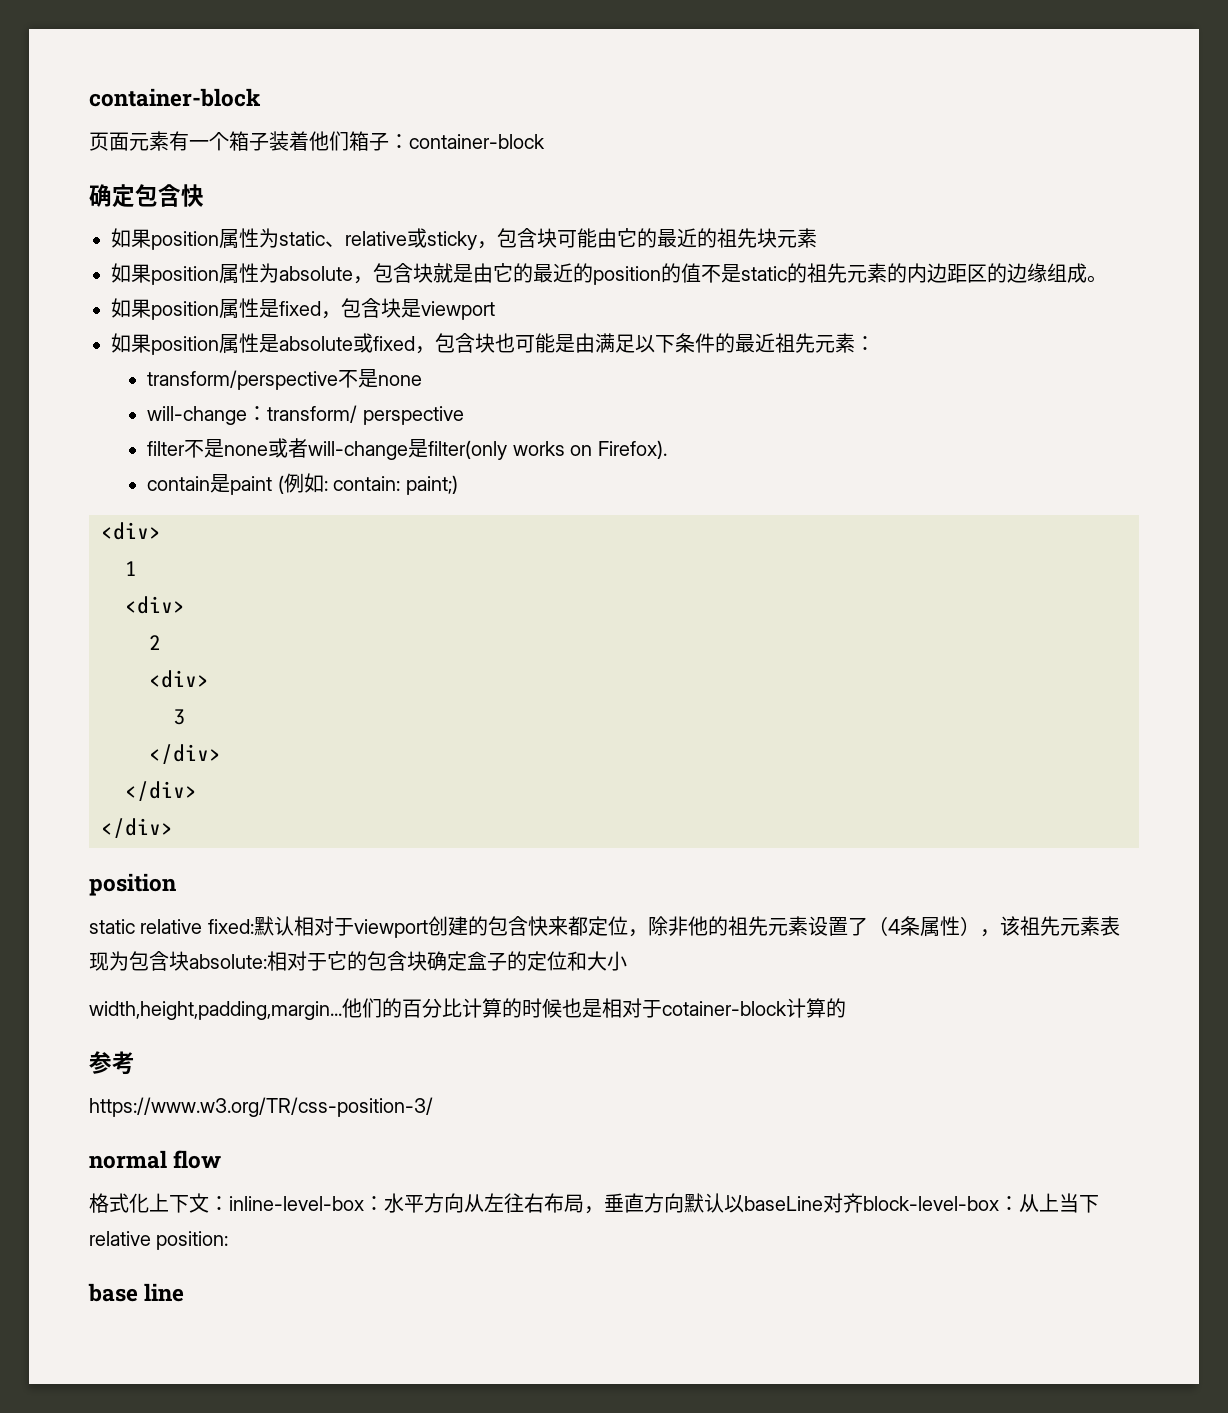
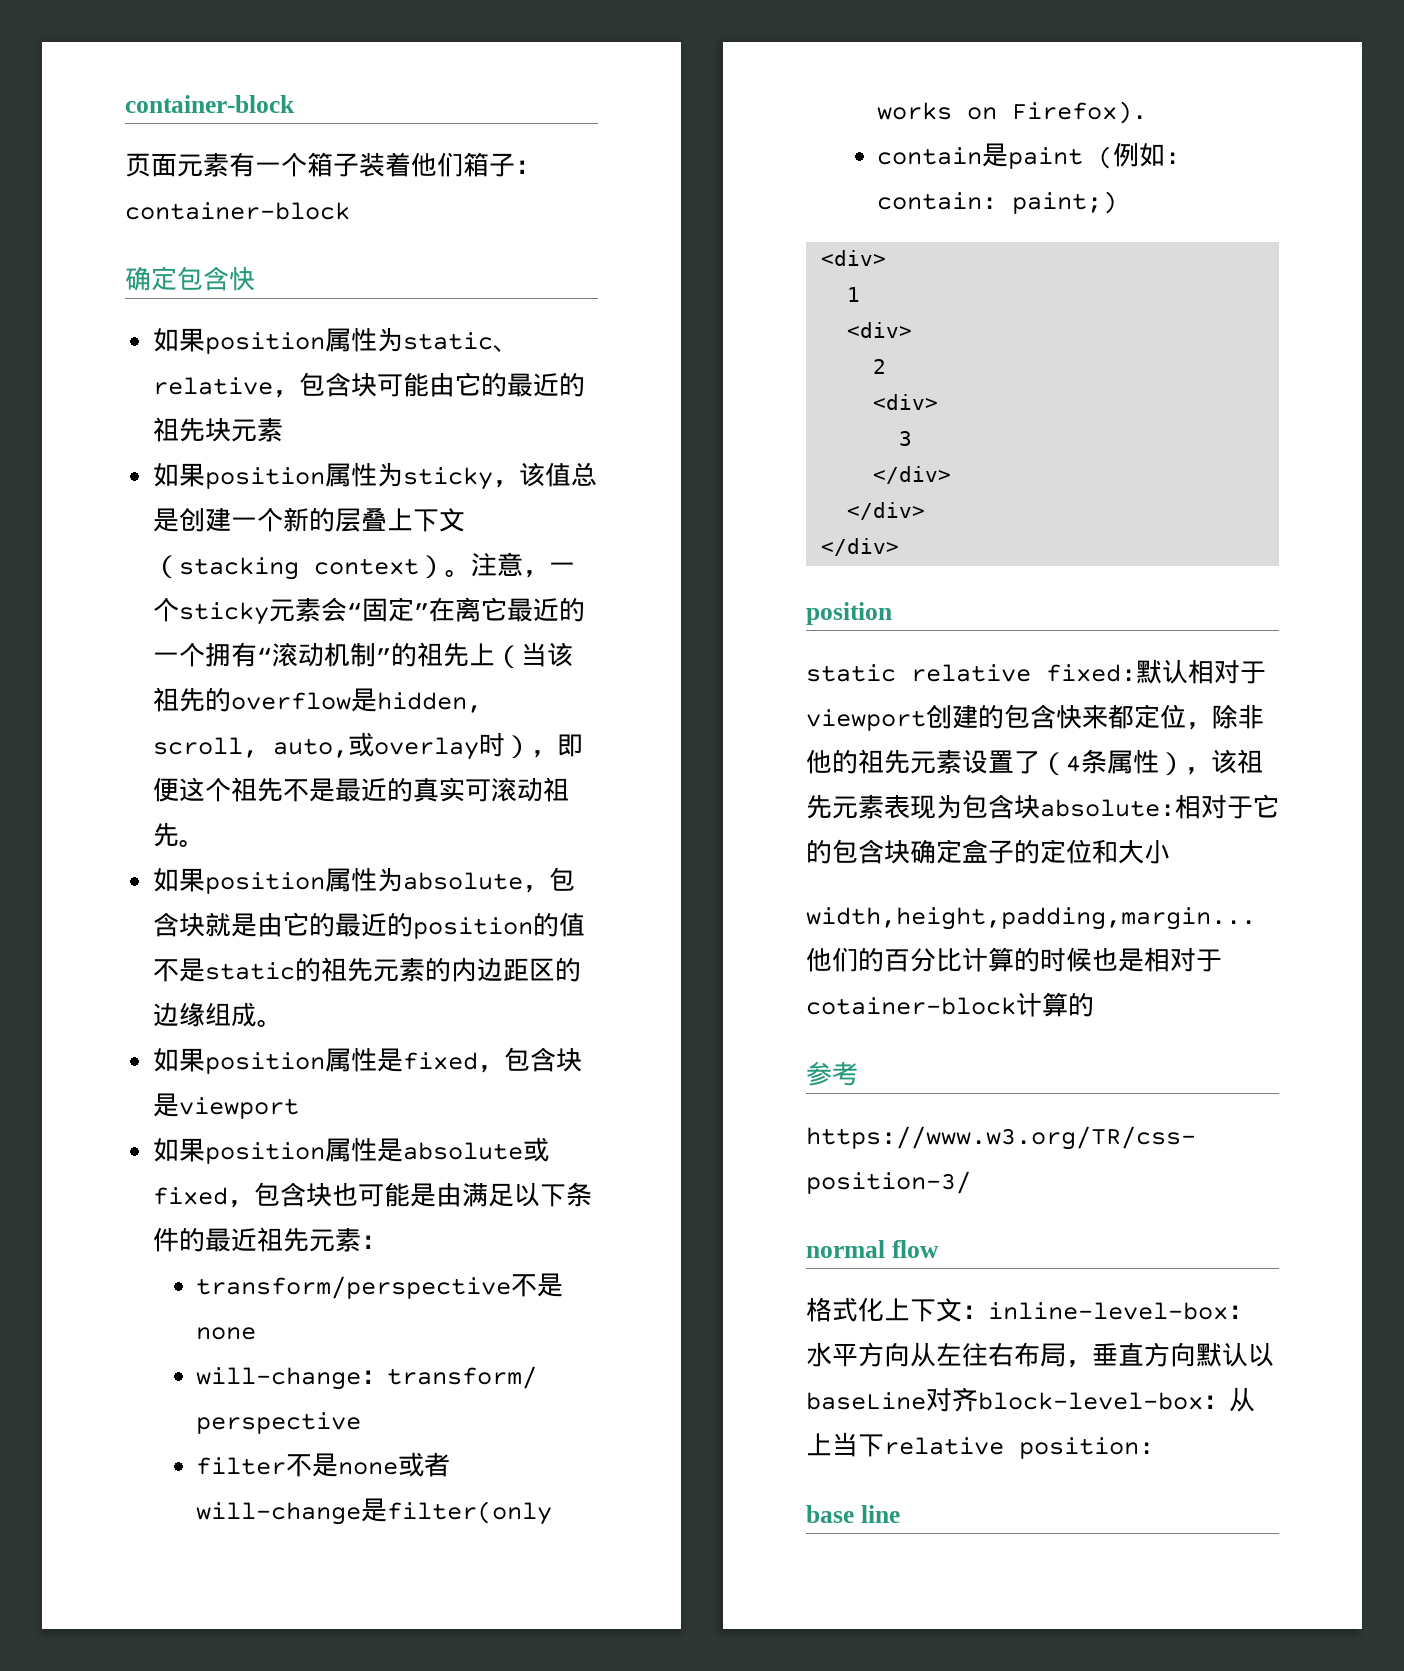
- 如果position属性为static、relative或sticky，包含块可能由它的最近的祖先块元素
+ 如果position属性为static、relative，包含块可能由它的最近的祖先块元素
+ 如果position属性为sticky，该值总是创建一个新的层叠上下文（stacking context）。注意，一个sticky元素会“固定”在离它最近的一个拥有“滚动机制”的祖先上（当该祖先的overflow是hidden, scroll, auto,或overlay时），即便这个祖先不是最近的真实可滚动祖先。

